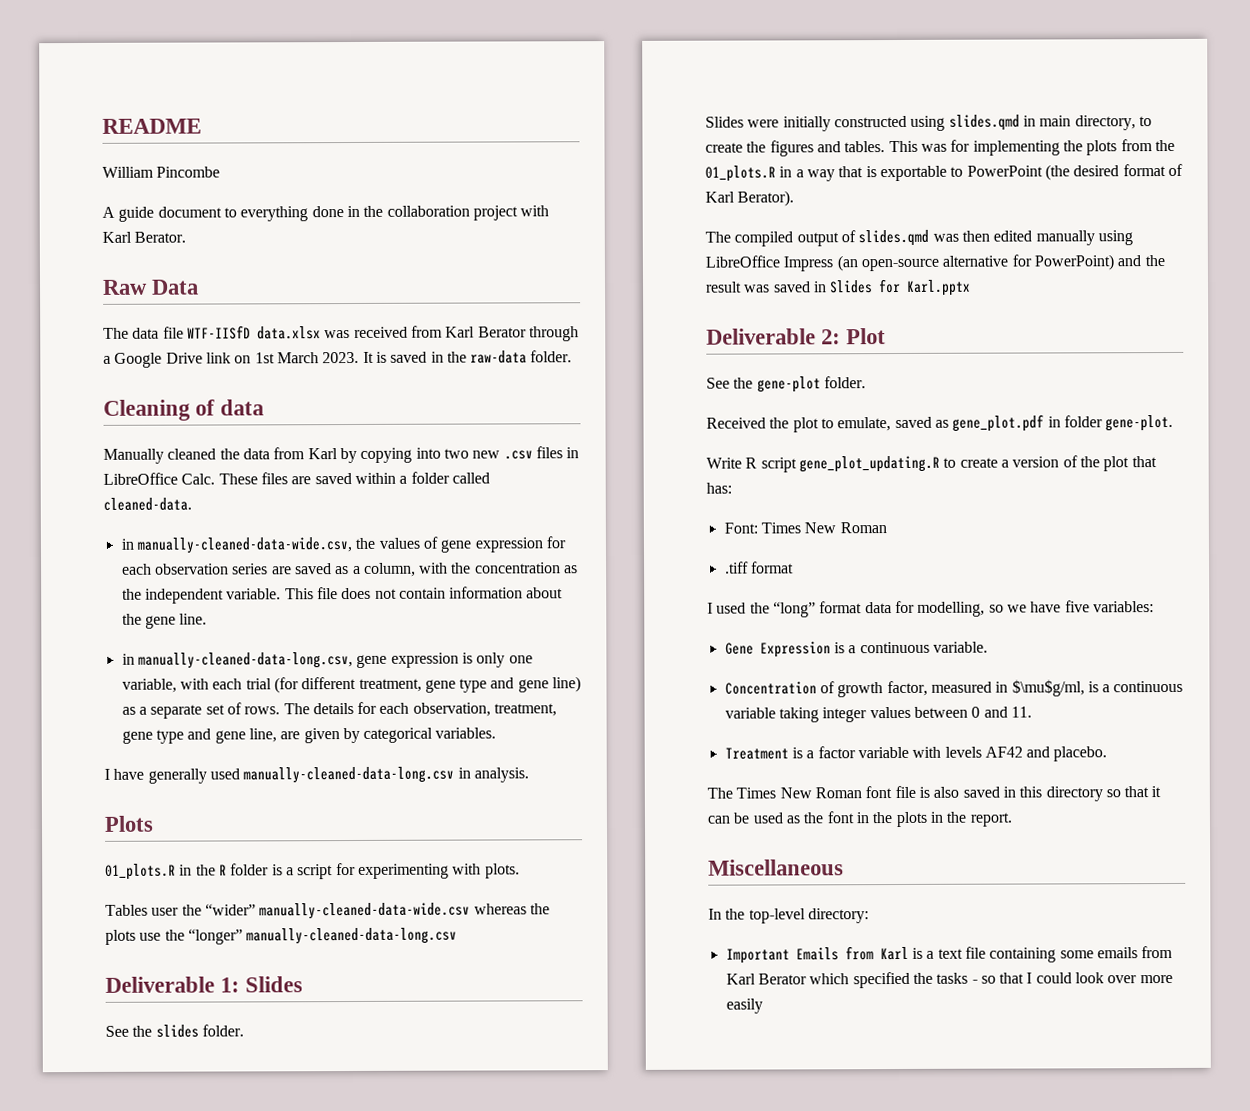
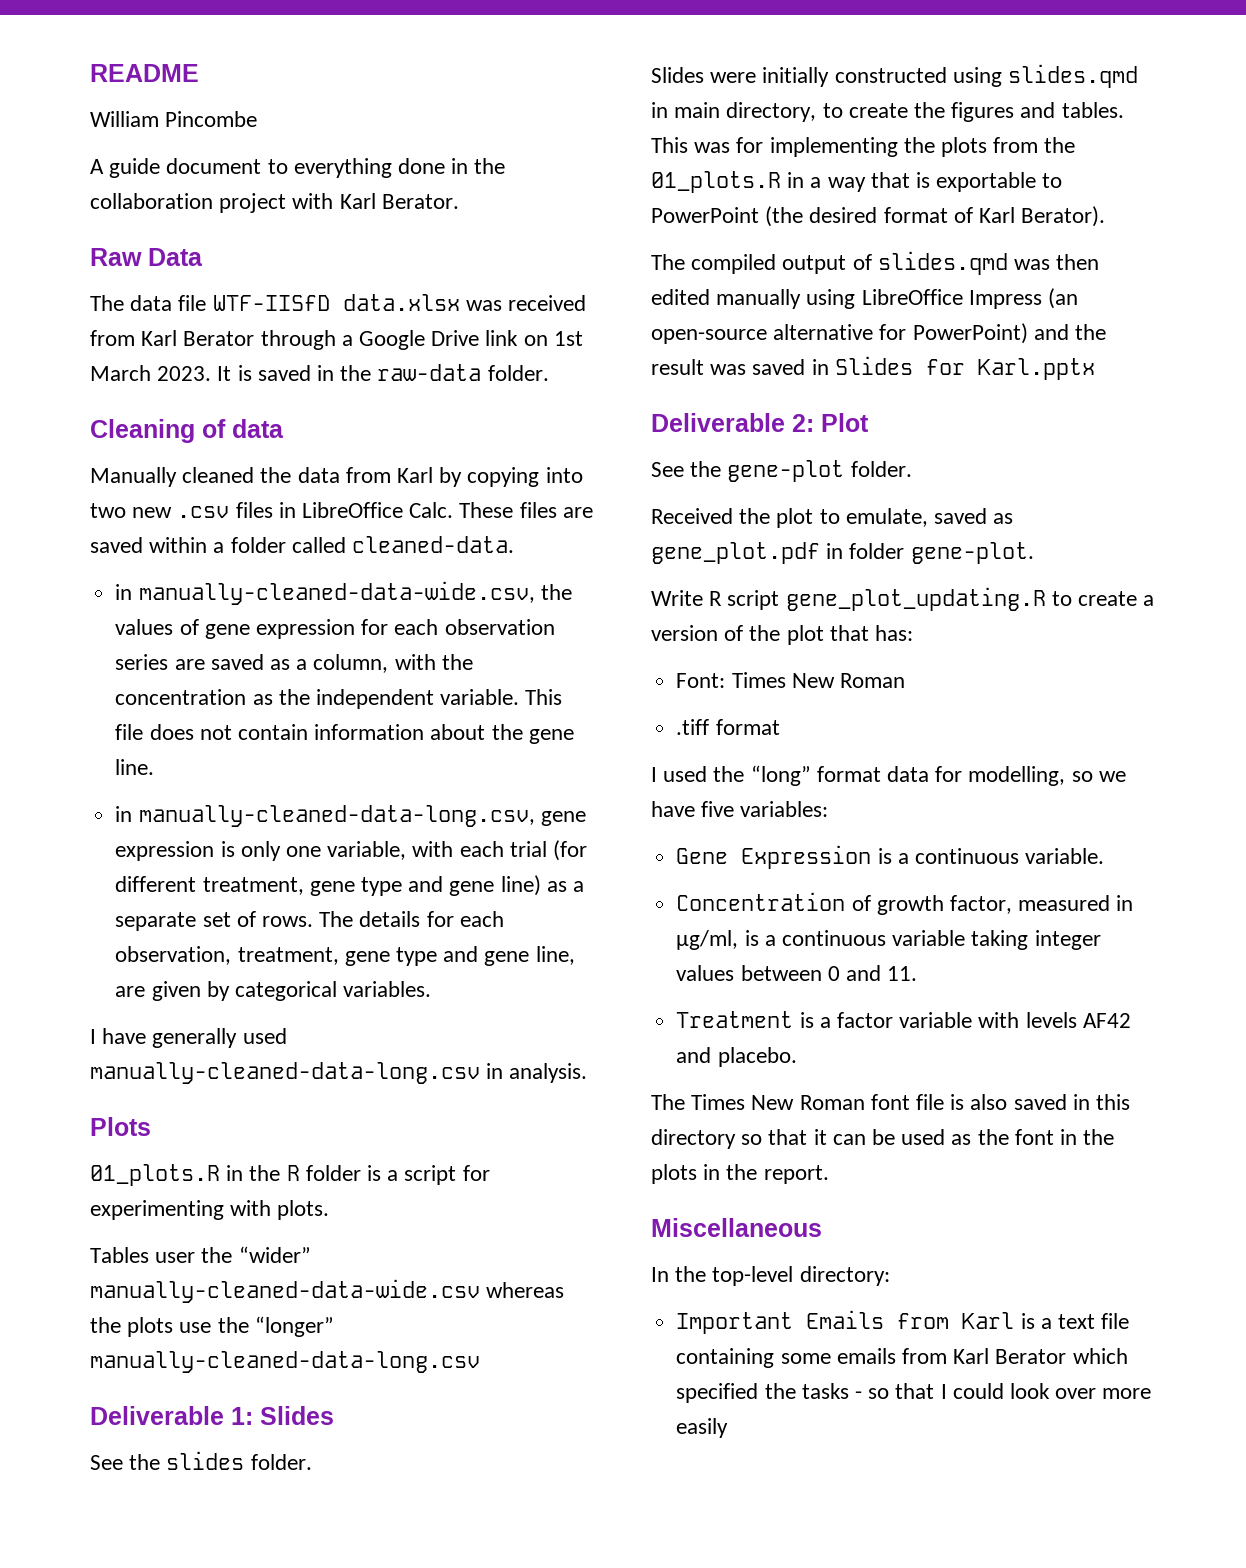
- Concentration of growth factor, measured in $\mu$g/ml, is a continuous variable taking integer values between 0 and 11.
+ Concentration of growth factor, measured in μg/ml, is a continuous variable taking integer values between 0 and 11.

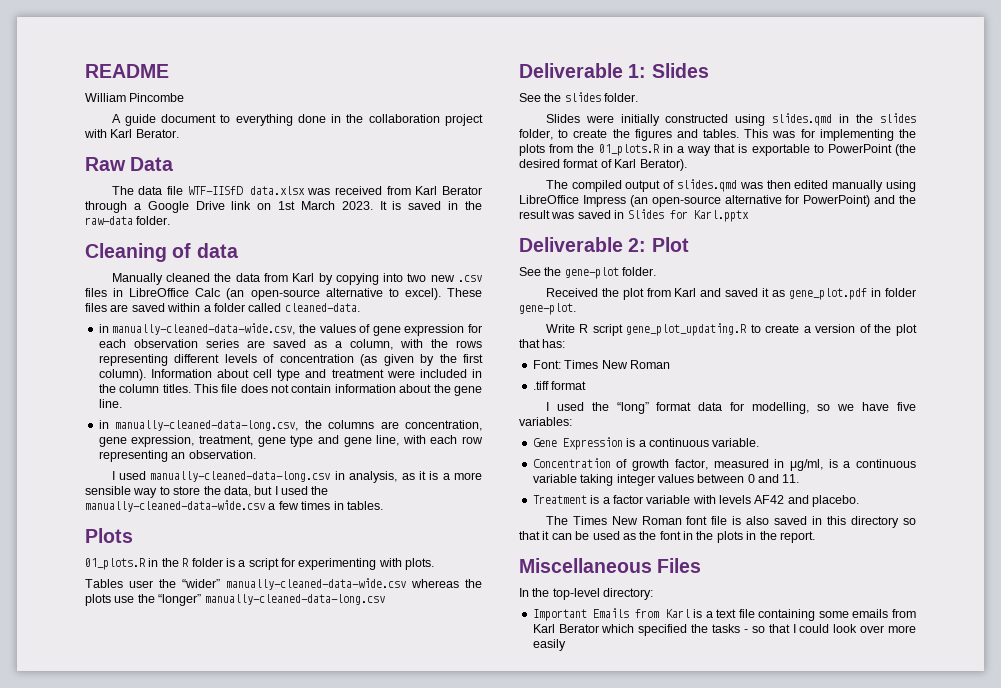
- Manually cleaned the data from Karl by copying into two new .csv files in LibreOffice Calc.
+ Manually cleaned the data from Karl by copying into two new .csv files in LibreOffice Calc (an open-source alternative to excel).
- in manually-cleaned-data-wide.csv, the values of gene expression for each observation series are saved as a column, with the concentration as the independent variable.
+ in manually-cleaned-data-wide.csv, the values of gene expression for each observation series are saved as a column, with the rows representing different levels of concentration (as given by the first column). Information about cell type and treatment were included in the column titles.
- in manually-cleaned-data-long.csv, gene expression is only one variable, with each trial (for different treatment, gene type and gene line) as a separate set of rows. The details for each observation, treatment, gene type and gene line, are given by categorical variables.
- I have generally used manually-cleaned-data-long.csv in analysis.
+ in manually-cleaned-data-long.csv, the columns are concentration, gene expression, treatment, gene type and gene line, with each row representing an observation.
+ I used manually-cleaned-data-long.csv in analysis, as it is a more sensible way to store the data, but I used the manually-cleaned-data-wide.csv a few times in tables.
- Slides were initially constructed using slides.qmd in main directory, to create the figures and tables.
+ Slides were initially constructed using slides.qmd in the slides folder, to create the figures and tables.
- Received the plot to emulate, saved as gene_plot.pdf in folder gene-plot.
+ Received the plot from Karl and saved it as gene_plot.pdf in folder gene-plot.
- Miscellaneous
+ Miscellaneous Files

